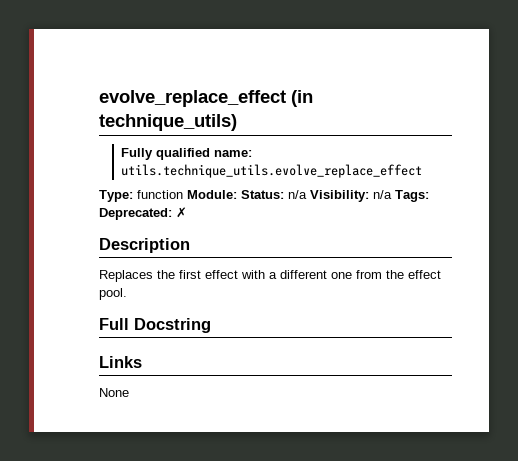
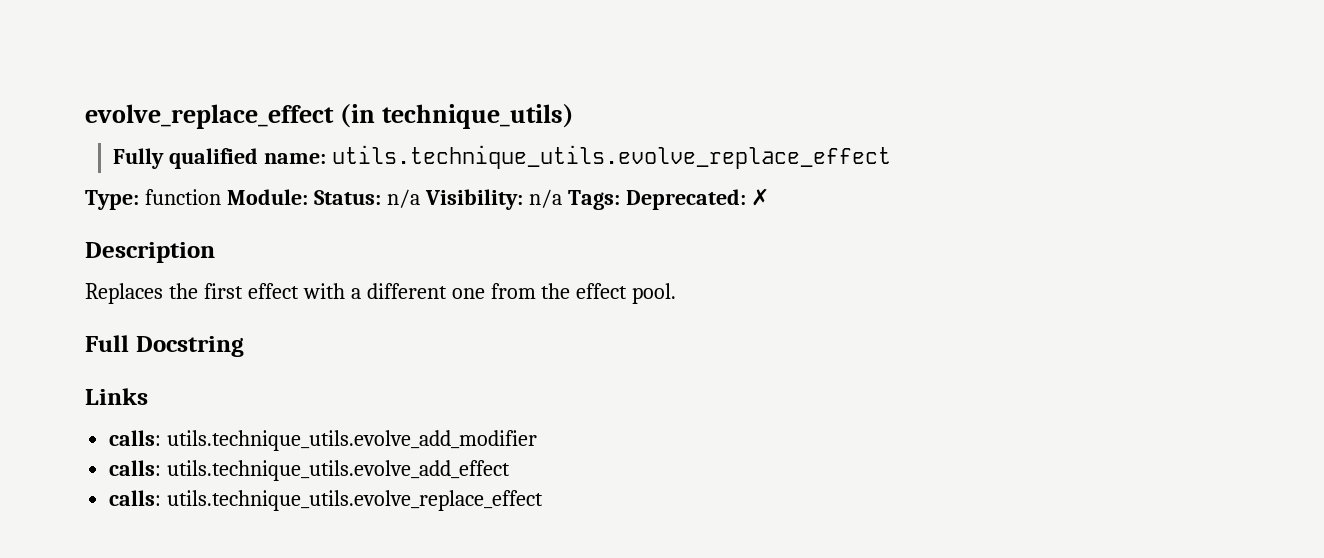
- None
+ calls: utils.technique_utils.evolve_add_modifier
+ calls: utils.technique_utils.evolve_add_effect
+ calls: utils.technique_utils.evolve_replace_effect

